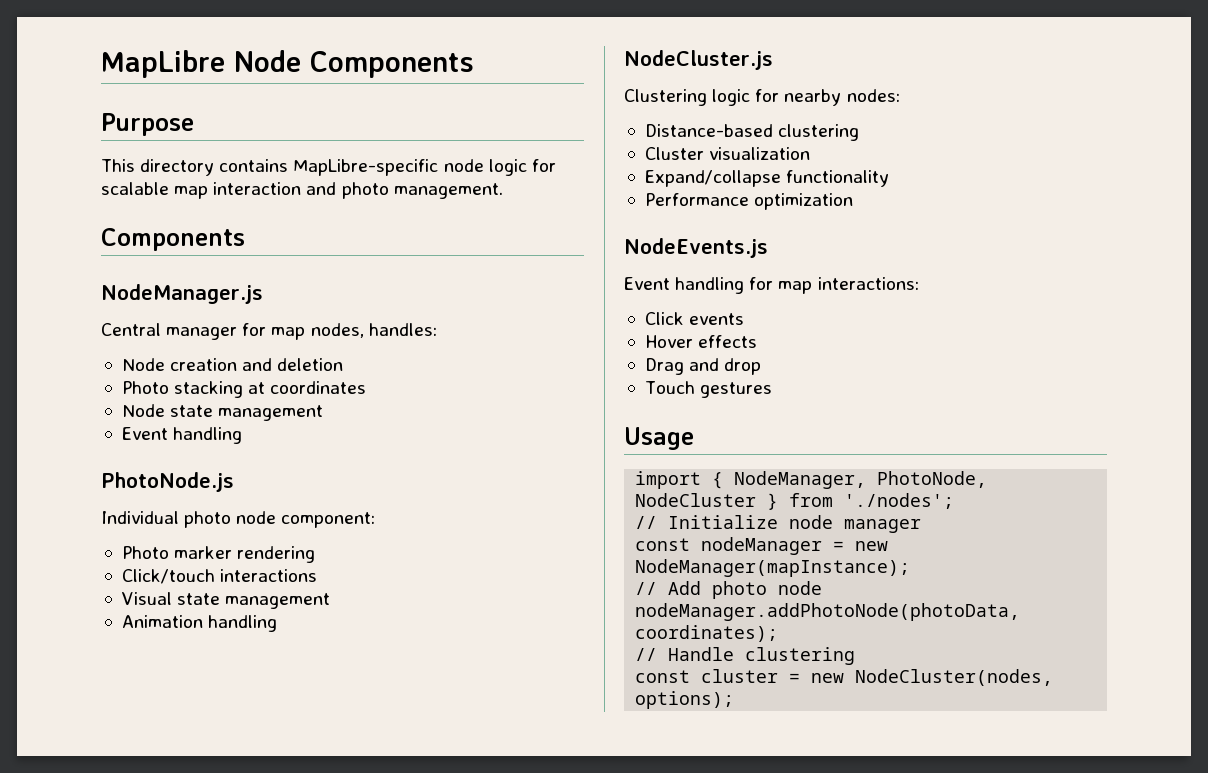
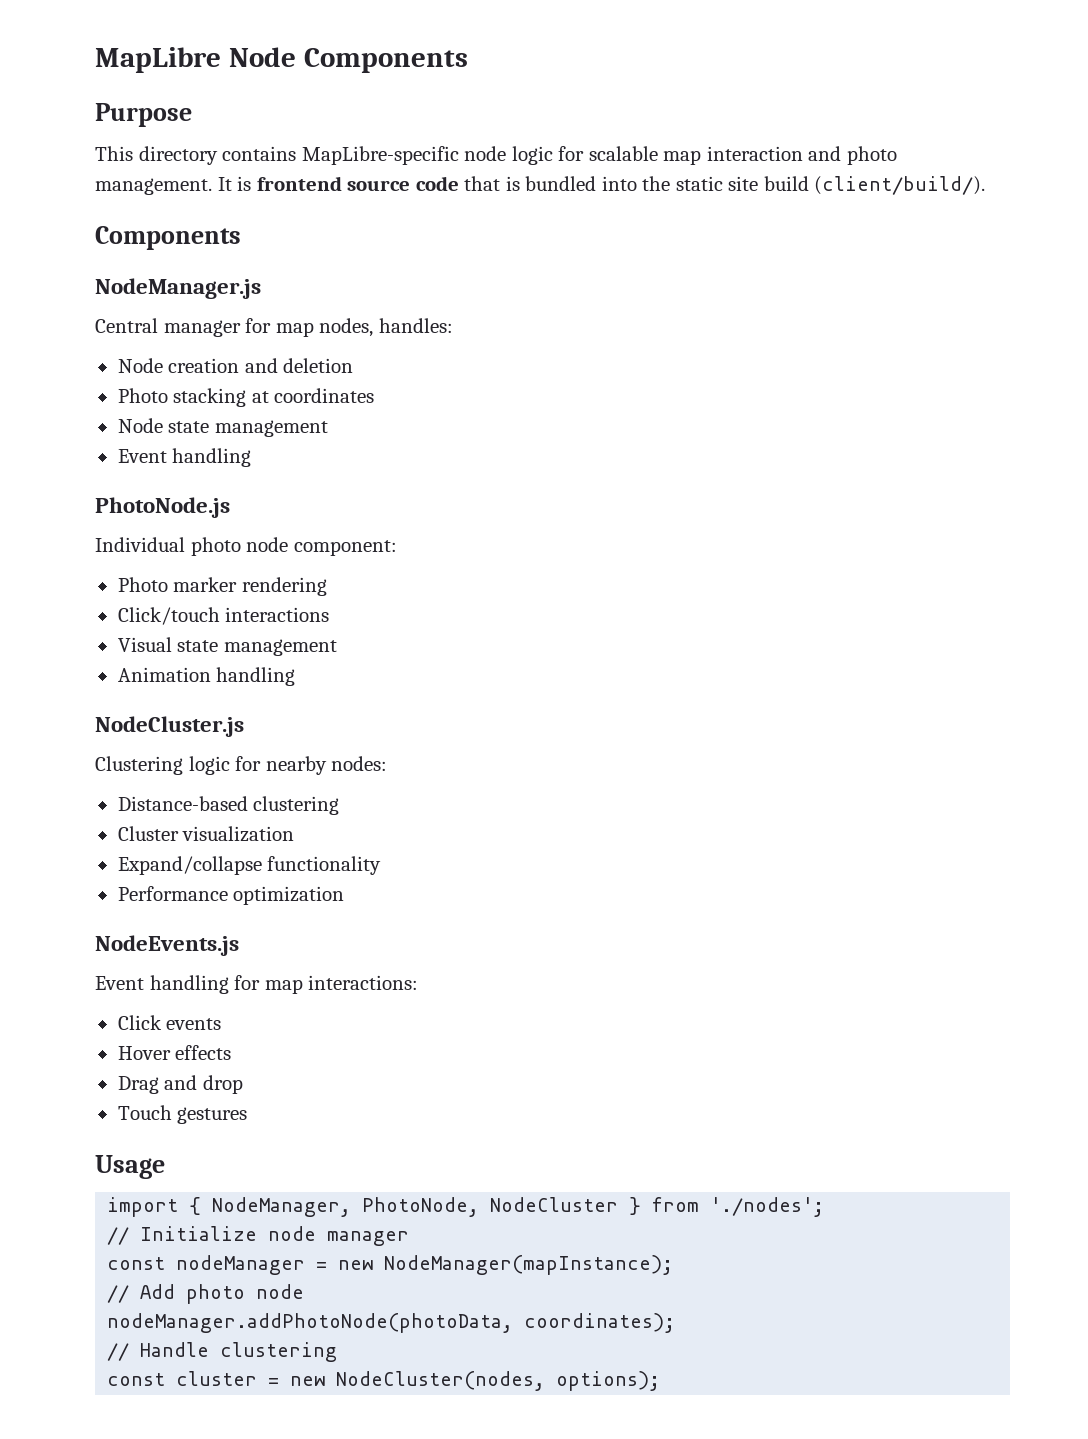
+ It is frontend source code that is bundled into the static site build (client/build/).

